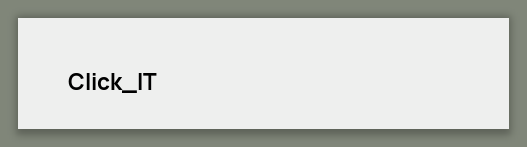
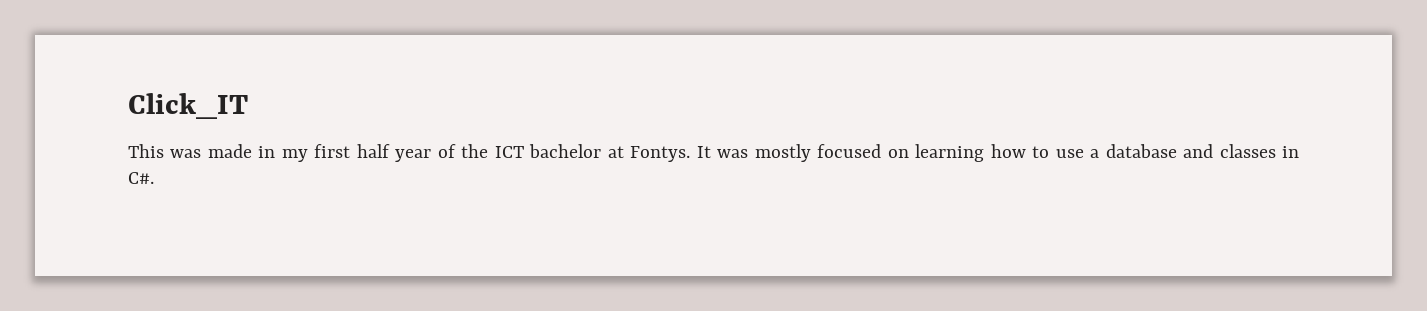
+ This was made in my first half year of the ICT bachelor at Fontys. It was mostly focused on learning how to use a database and classes in C#.

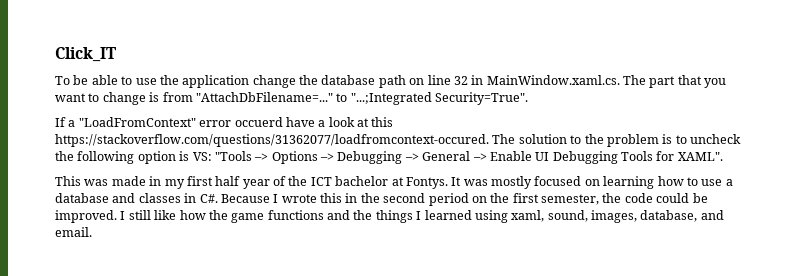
+ To be able to use the application change the database path on line 32 in MainWindow.xaml.cs. The part that you want to change is from "AttachDbFilename=..." to "...;Integrated Security=True".
+ If a "LoadFromContext" error occuerd have a look at this https://stackoverflow.com/questions/31362077/loadfromcontext-occured. The solution to the problem is to uncheck the following option is VS: "Tools –> Options –> Debugging –> General –> Enable UI Debugging Tools for XAML".
- It was mostly focused on learning how to use a database and classes in C#.
+ It was mostly focused on learning how to use a database and classes in C#. Because I wrote this in the second period on the first semester, the code could be improved. I still like how the game functions and the things I learned using xaml, sound, images, database, and email.

